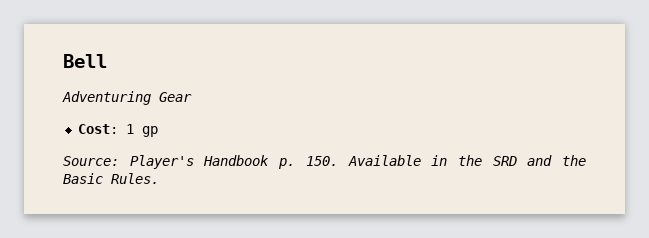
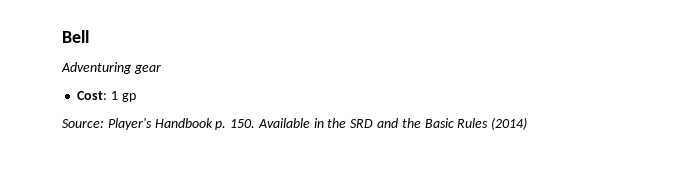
- Adventuring Gear
+ Adventuring gear
- Source: Player's Handbook p. 150. Available in the SRD and the Basic Rules.
+ Source: Player's Handbook p. 150. Available in the SRD and the Basic Rules (2014)

